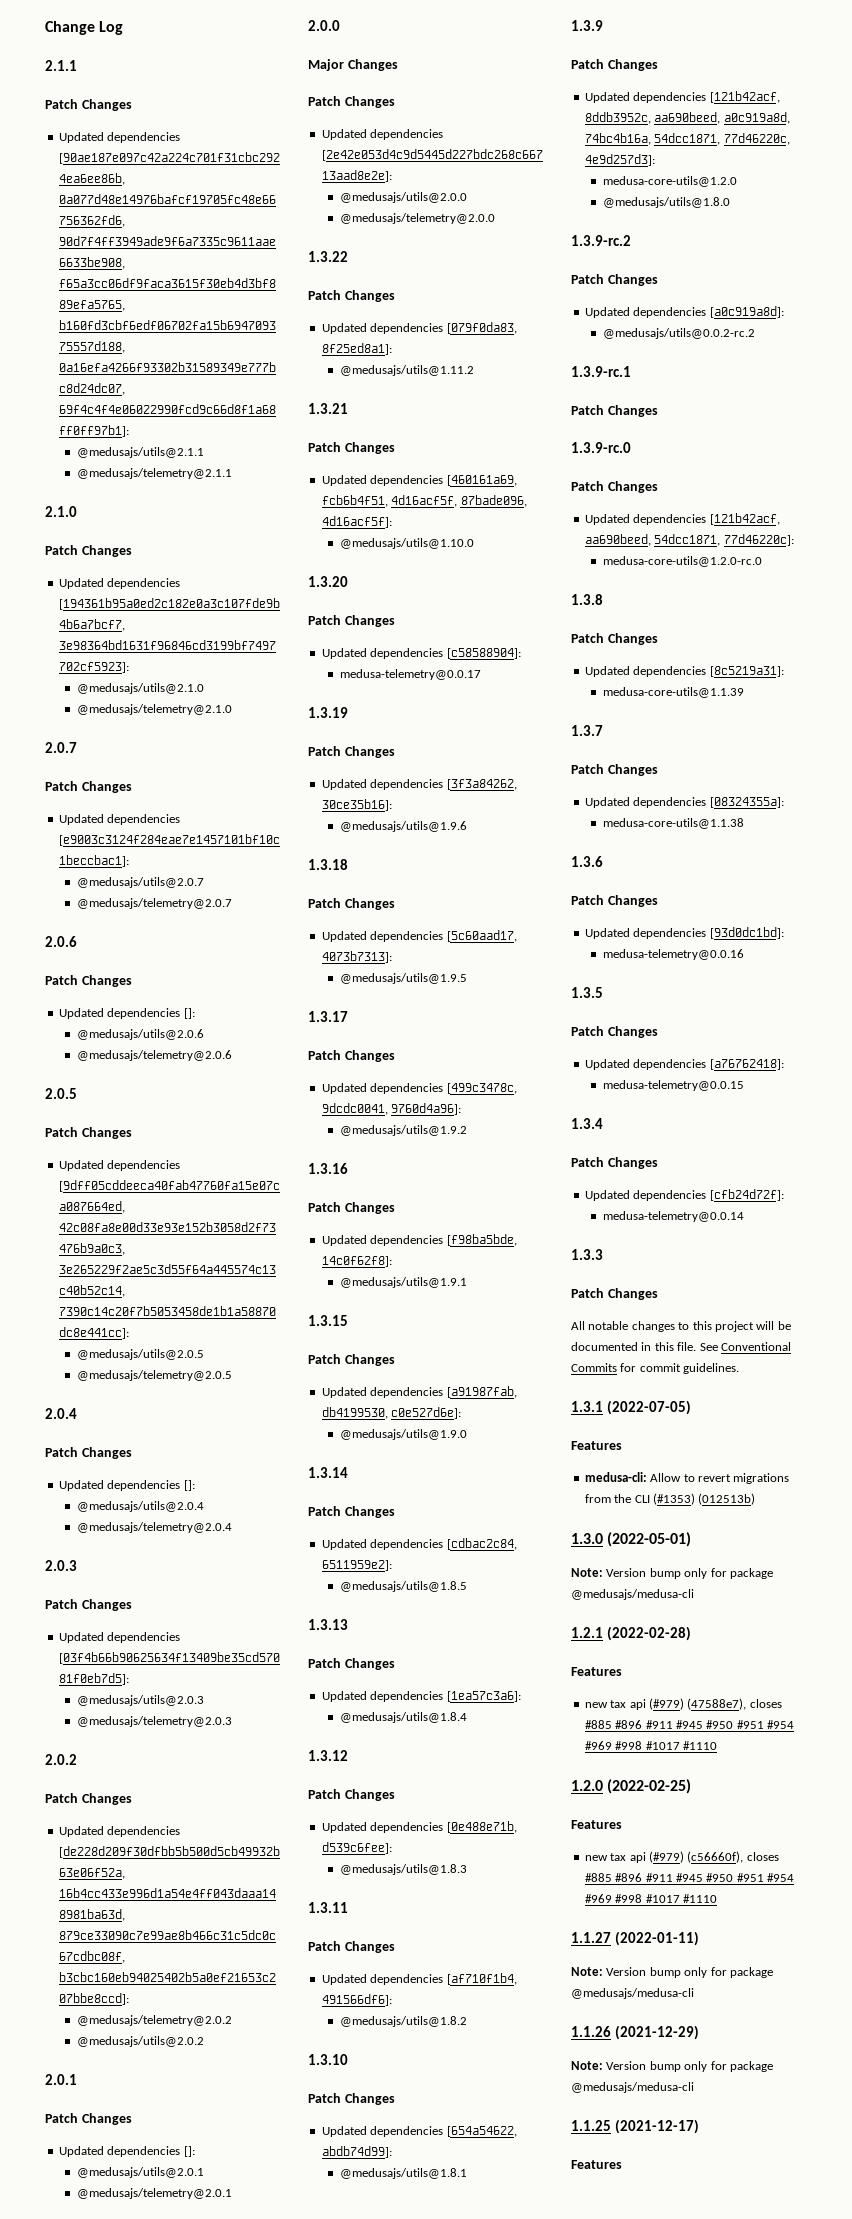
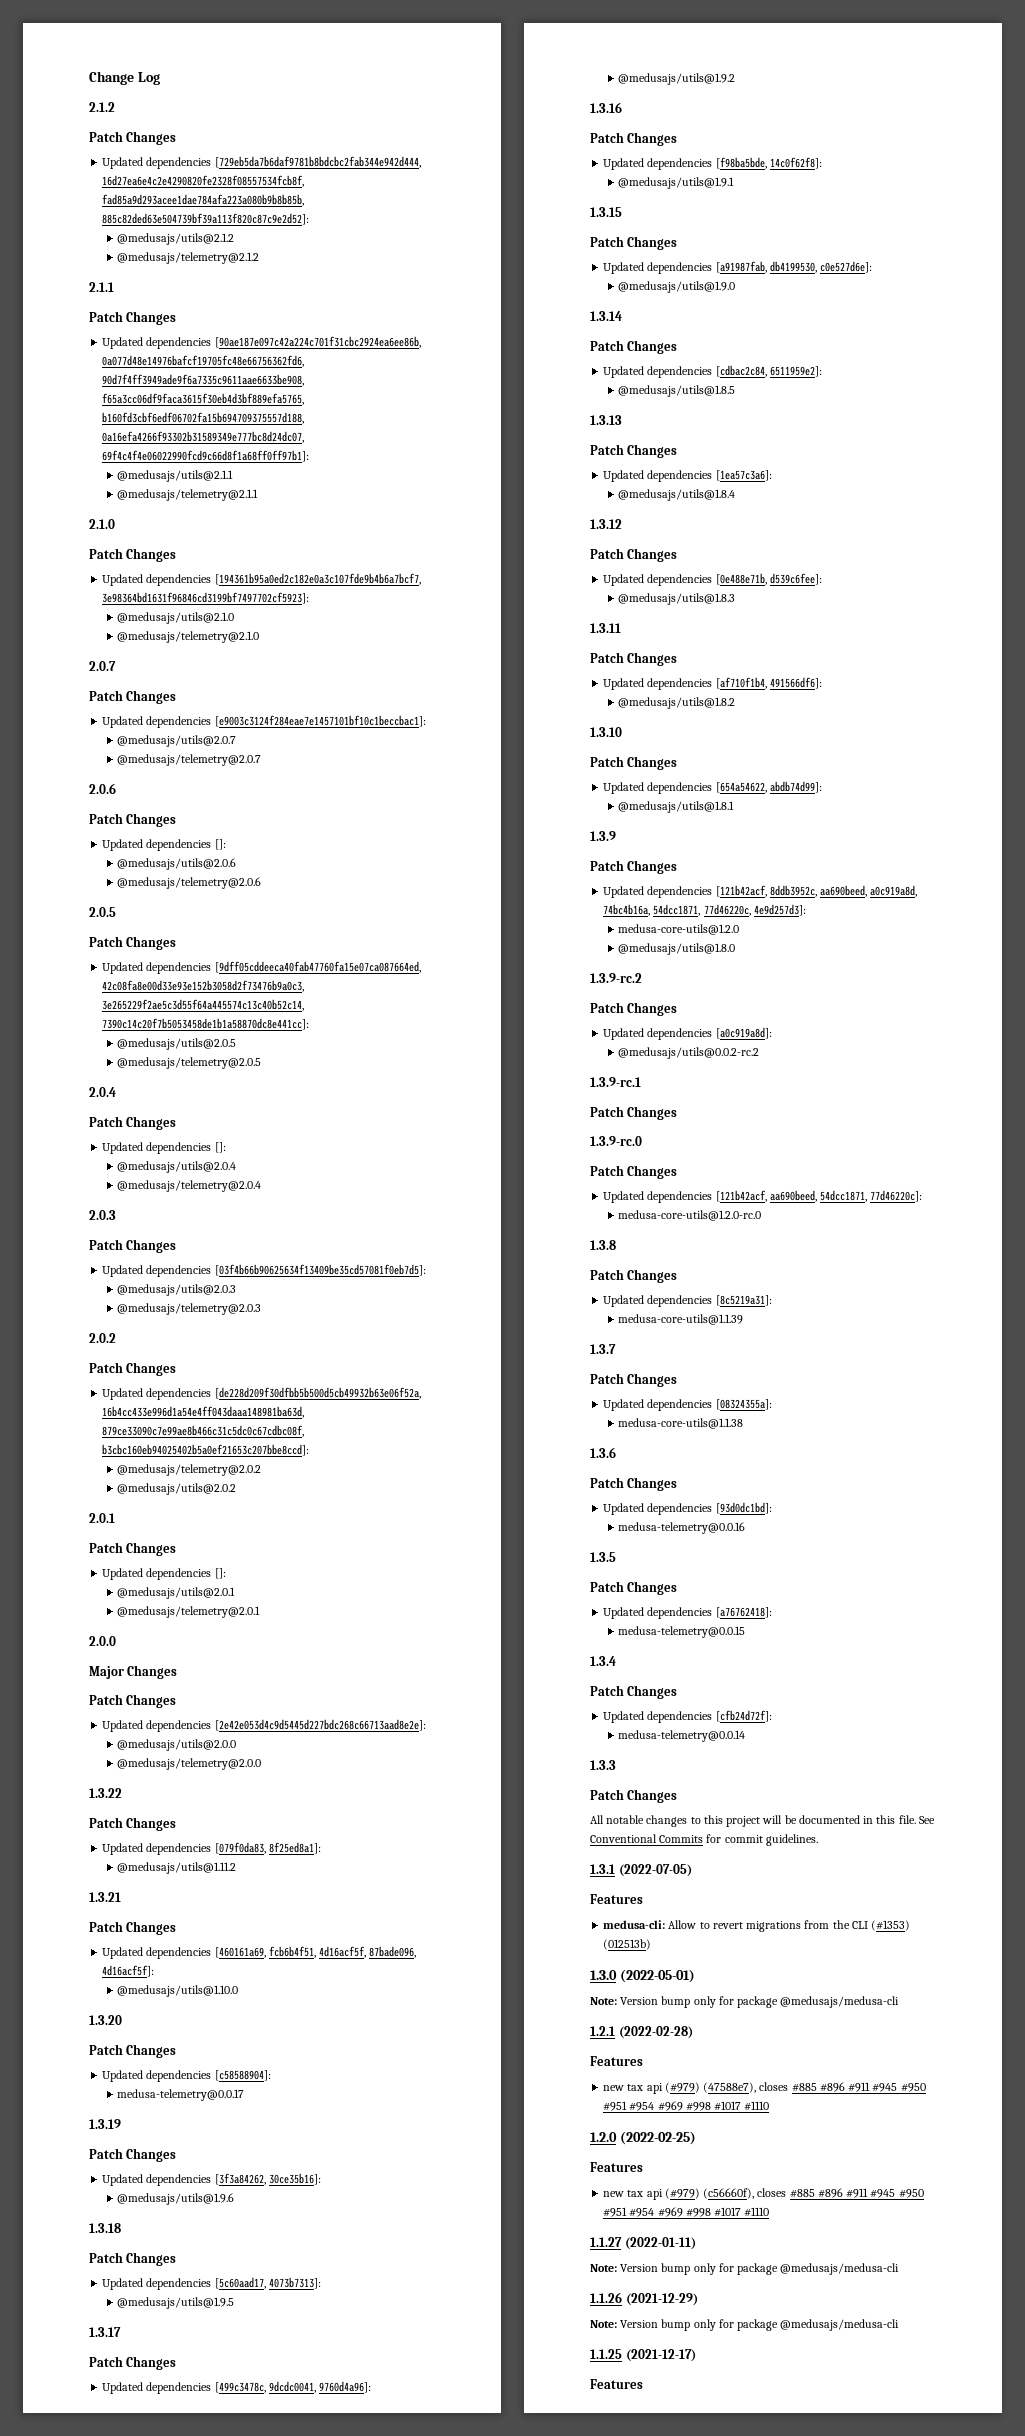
+ 2.1.2
+ Patch Changes
+ Updated dependencies [729eb5da7b6daf9781b8bdcbc2fab344e942d444, 16d27ea6e4c2e4290820fe2328f08557534fcb8f, fad85a9d293acee1dae784afa223a080b9b8b85b, 885c82ded63e504739bf39a113f820c87c9e2d52]:
+ @medusajs/utils@2.1.2
+ @medusajs/telemetry@2.1.2

